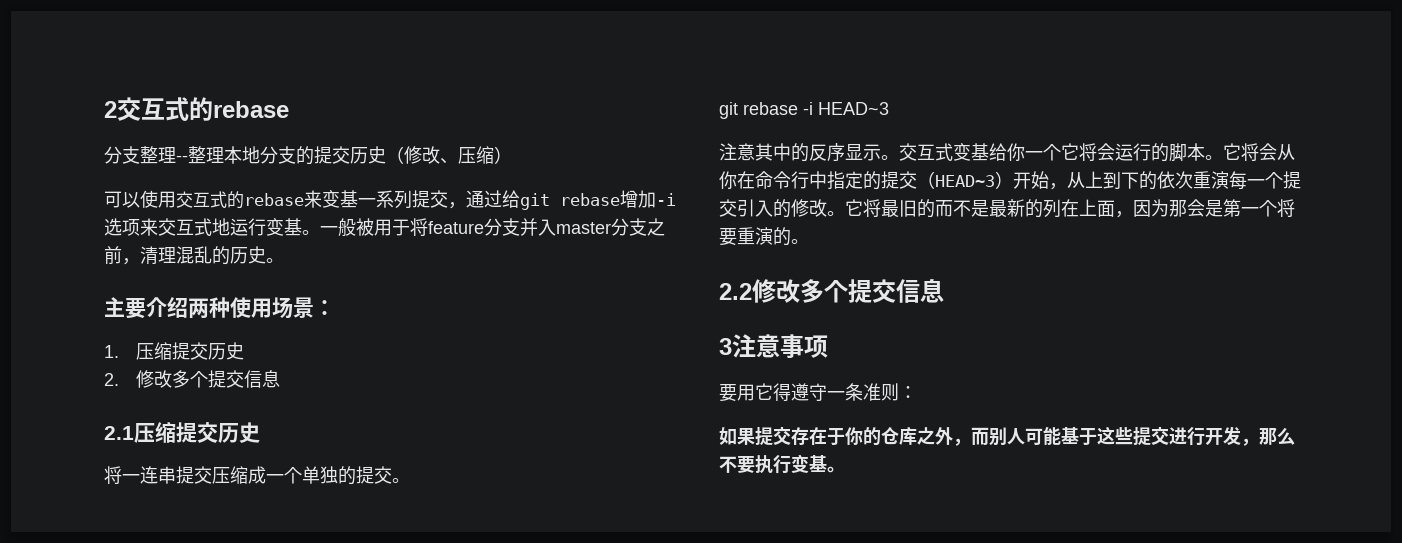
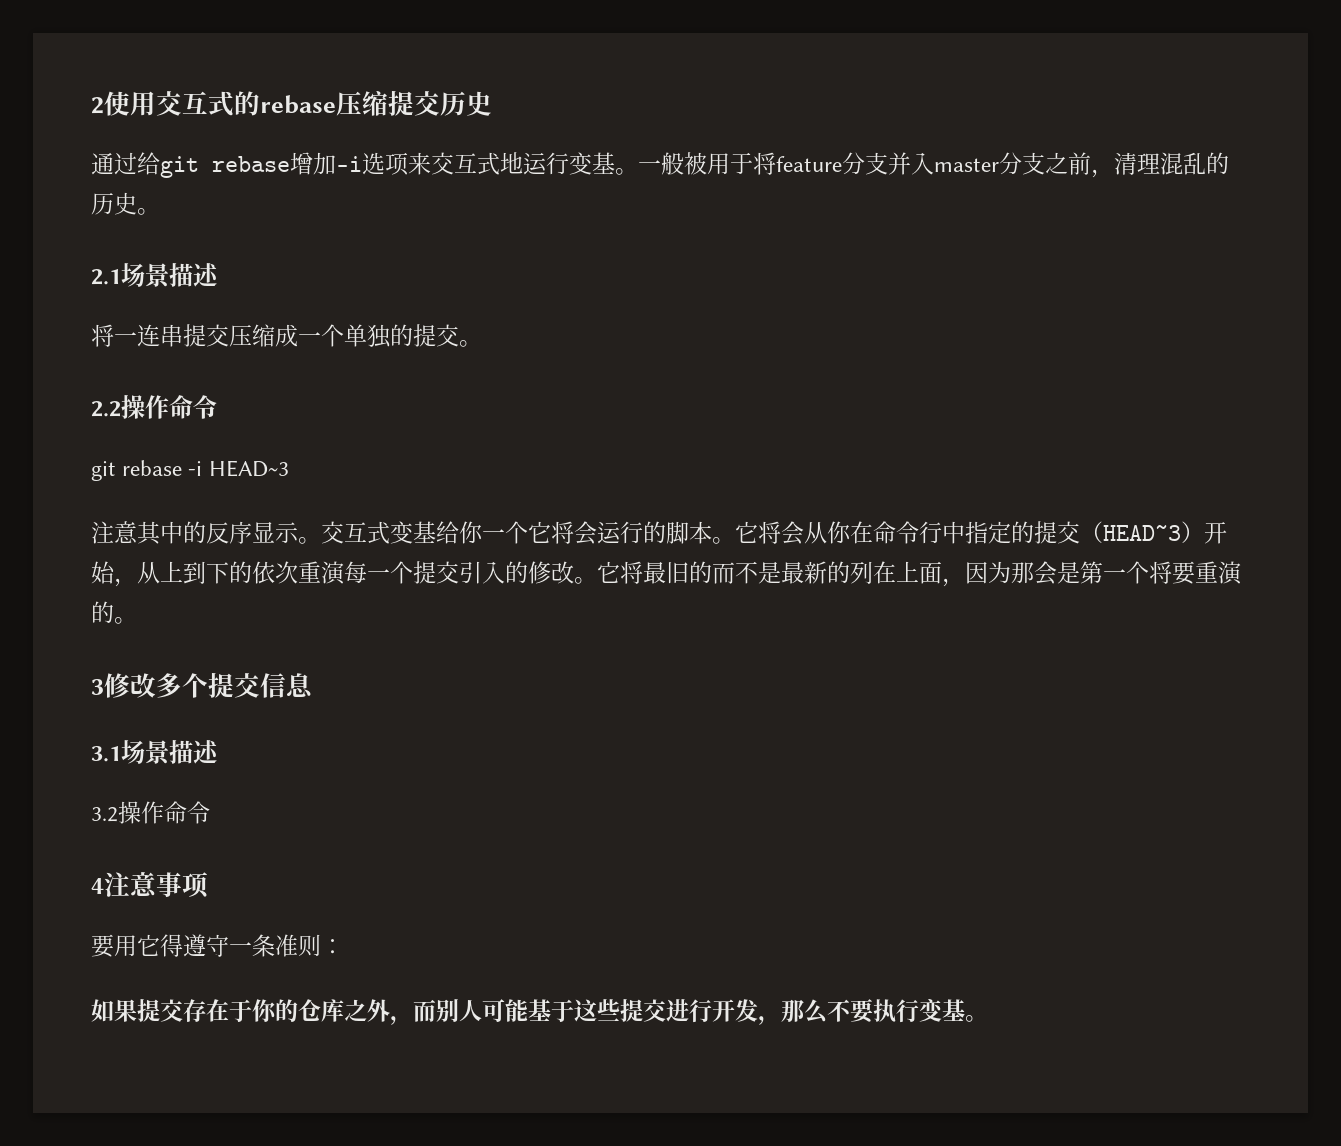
- 2交互式的rebase
- 分支整理--整理本地分支的提交历史（修改、压缩）
- 可以使用交互式的rebase来变基一系列提交，通过给git rebase增加-i选项来交互式地运行变基。
+ 2使用交互式的rebase压缩提交历史
+ 通过给git rebase增加-i选项来交互式地运行变基。
- 主要介绍两种使用场景：
- 1.压缩提交历史
- 2.修改多个提交信息
- 2.1压缩提交历史
+ 2.1场景描述
+ 2.2操作命令
- 2.2修改多个提交信息
- 3注意事项
+ 3修改多个提交信息
+ 3.1场景描述
+ 3.2操作命令
+ 4注意事项

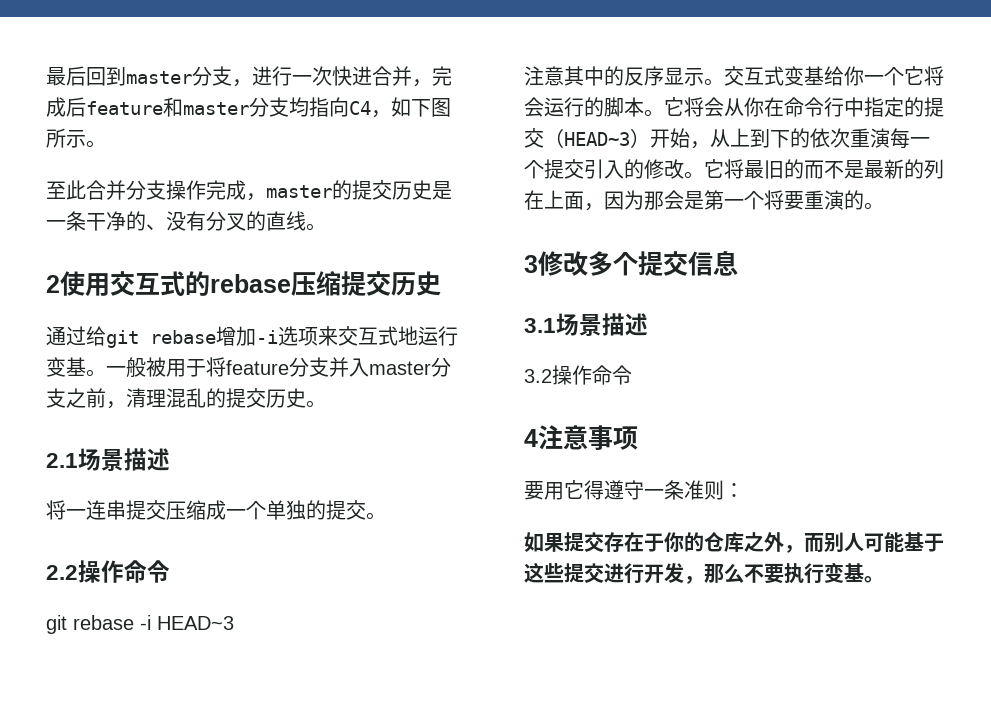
+ 最后回到master分支，进行一次快进合并，完成后feature和master分支均指向C4，如下图所示。
+ 至此合并分支操作完成，master的提交历史是一条干净的、没有分叉的直线。
- 一般被用于将feature分支并入master分支之前，清理混乱的历史。
+ 一般被用于将feature分支并入master分支之前，清理混乱的提交历史。

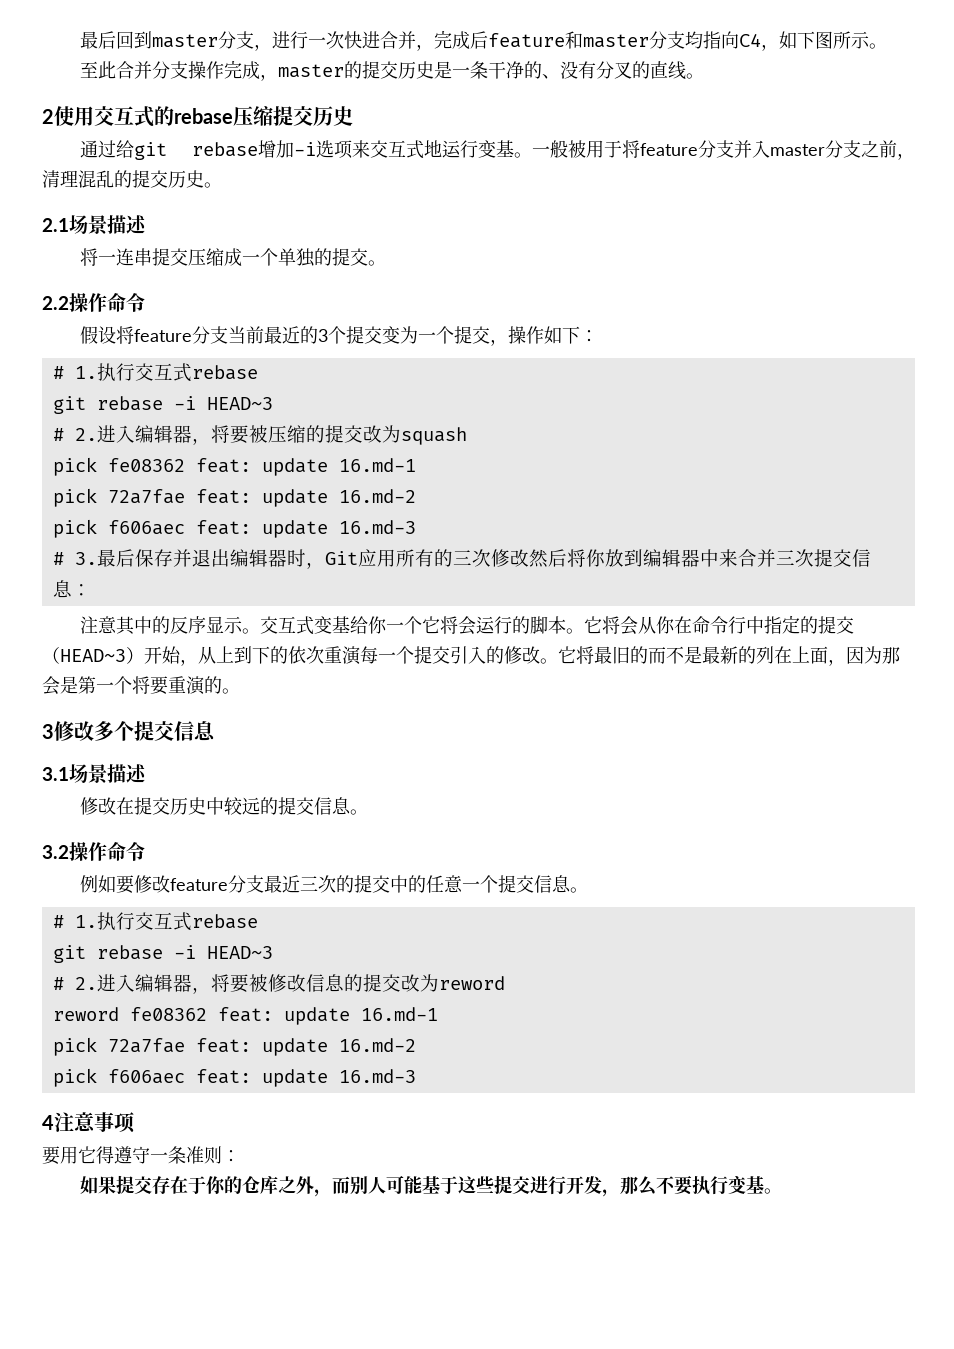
+ 假设将feature分支当前最近的3个提交变为一个提交，操作如下：
+ # 1.执行交互式rebase
  git rebase -i HEAD~3
+ # 2.进入编辑器，将要被压缩的提交改为squash
+ pick fe08362 feat: update 16.md-1
+ pick 72a7fae feat: update 16.md-2
+ pick f606aec feat: update 16.md-3
+ # 3.最后保存并退出编辑器时，Git应用所有的三次修改然后将你放到编辑器中来合并三次提交信息：
+ 修改在提交历史中较远的提交信息。
  3.2操作命令
+ 例如要修改feature分支最近三次的提交中的任意一个提交信息。
+ # 1.执行交互式rebase
+ git rebase -i HEAD~3
+ # 2.进入编辑器，将要被修改信息的提交改为reword
+ reword fe08362 feat: update 16.md-1
+ pick 72a7fae feat: update 16.md-2
+ pick f606aec feat: update 16.md-3

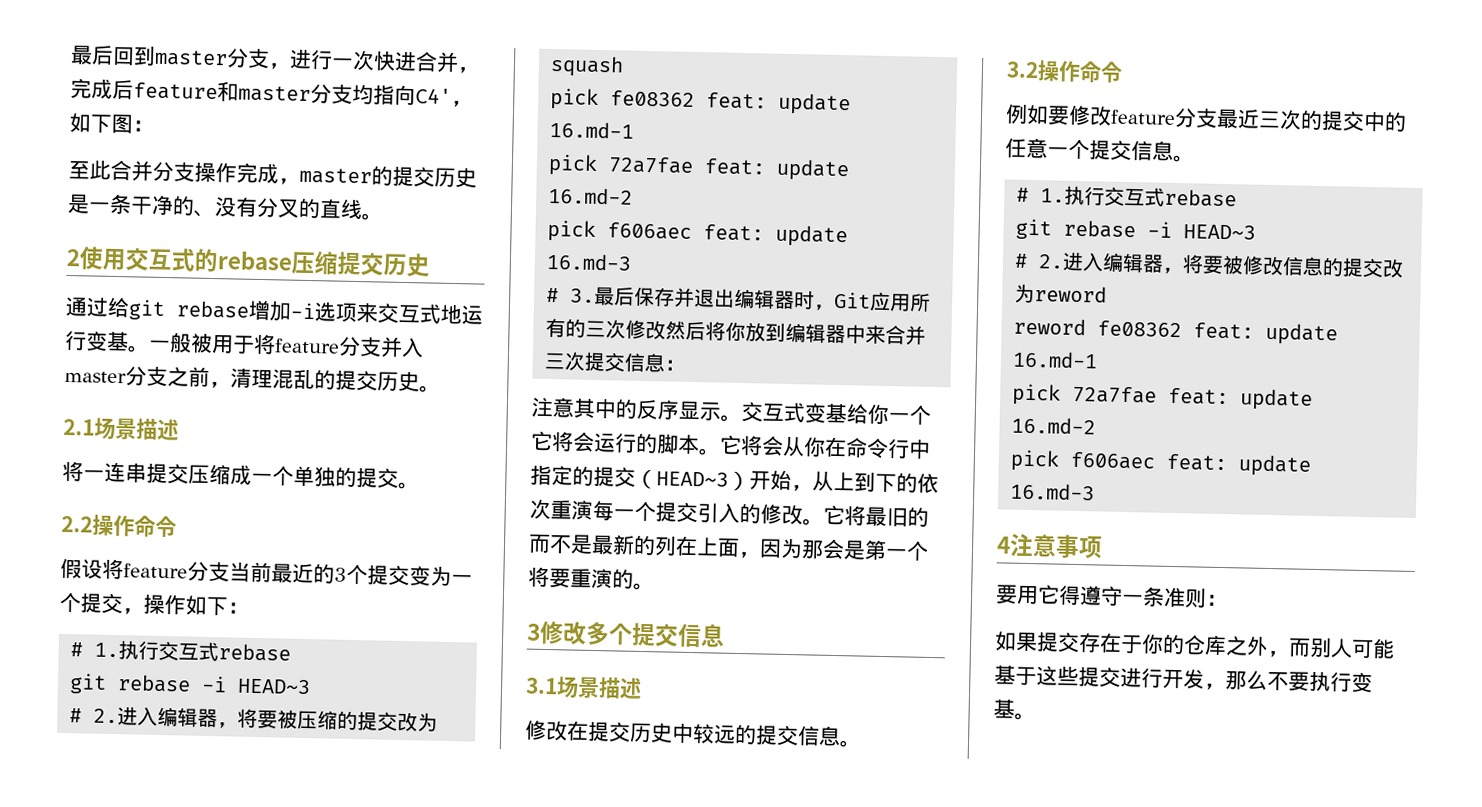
- 最后回到master分支，进行一次快进合并，完成后feature和master分支均指向C4，如下图所示。
+ 最后回到master分支，进行一次快进合并，完成后feature和master分支均指向C4'，如下图：

